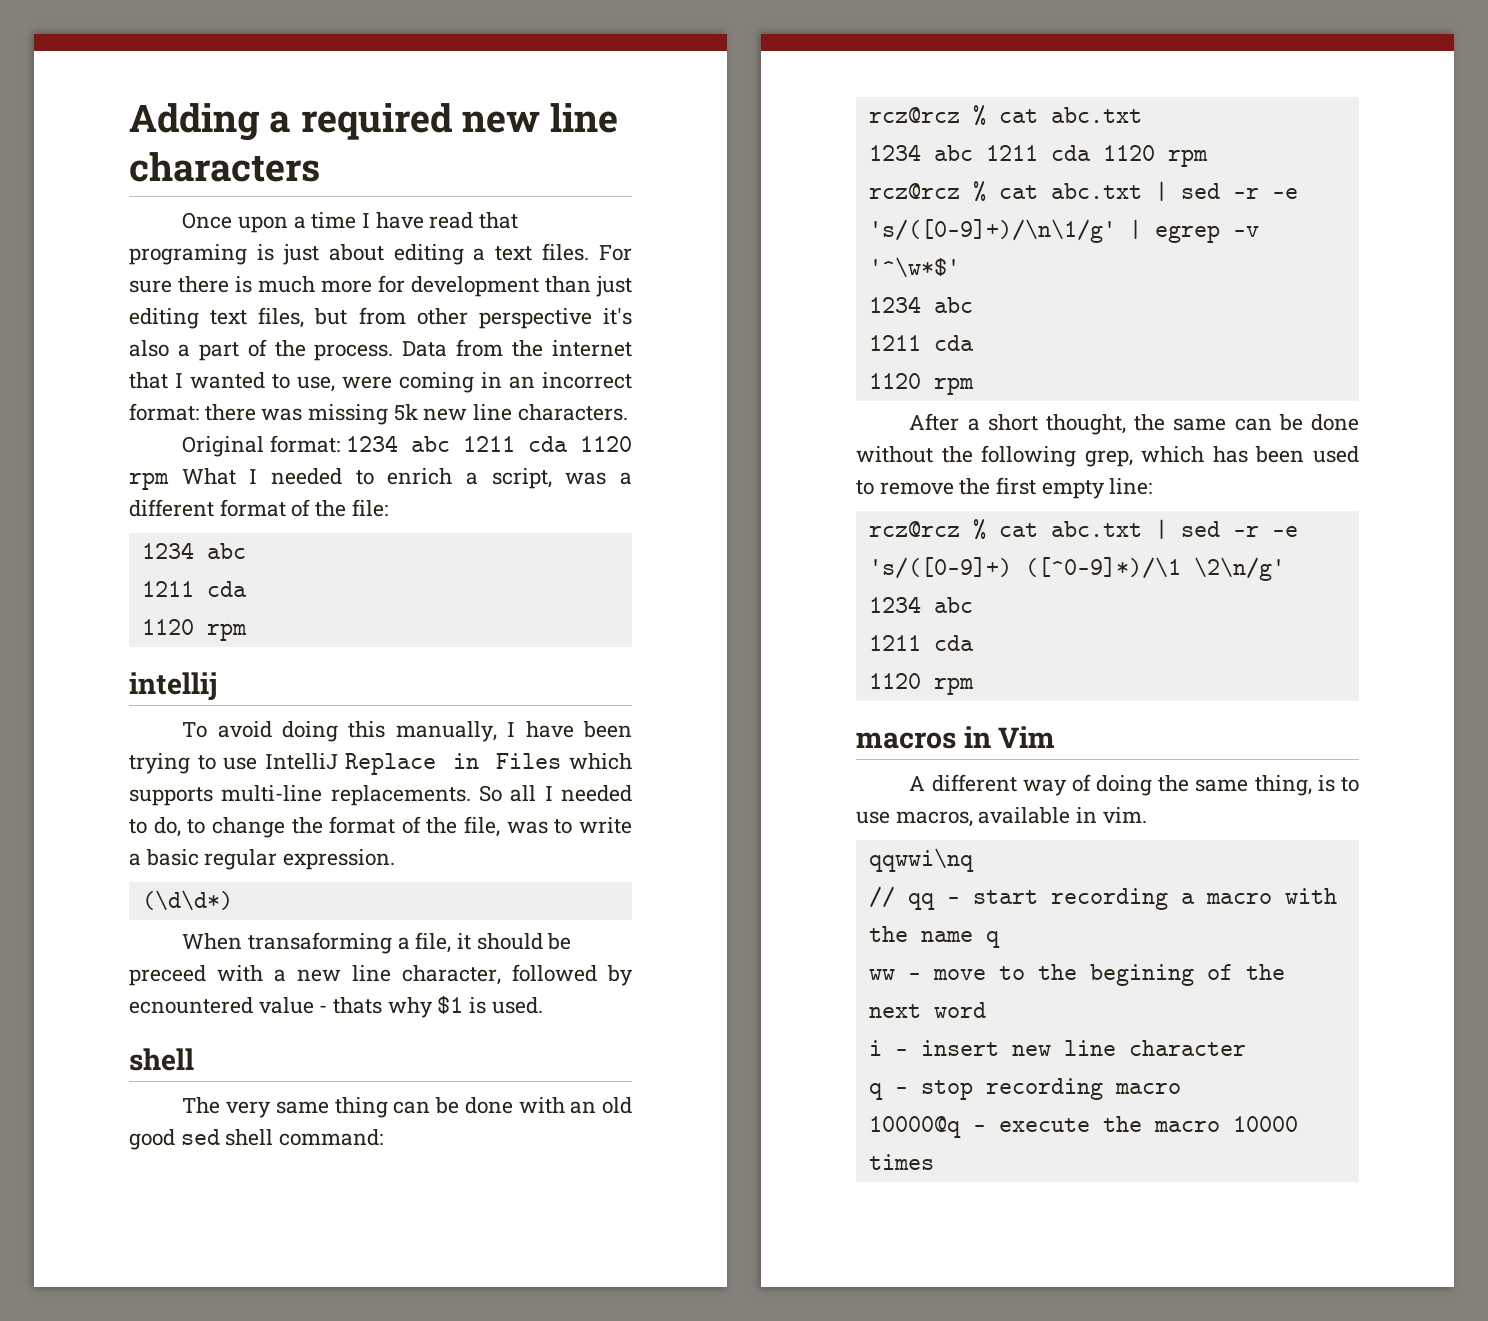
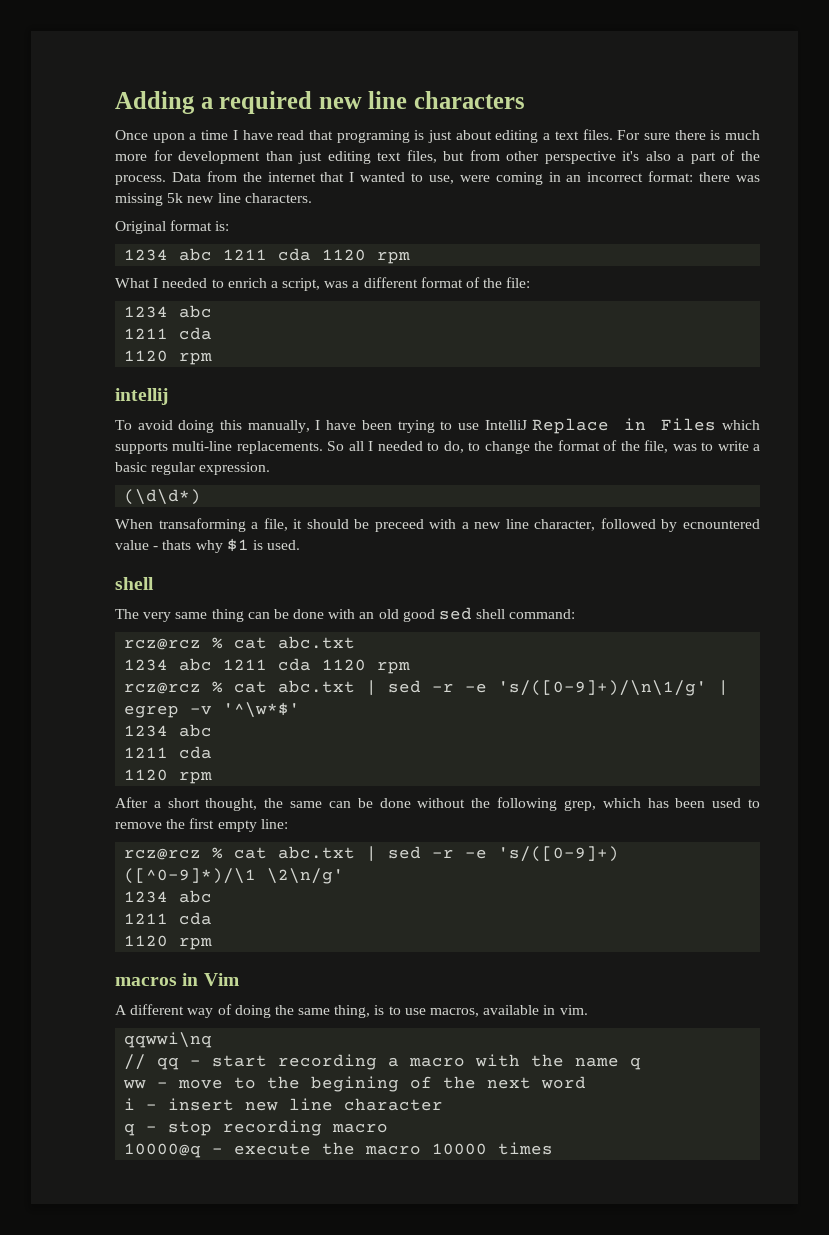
- Original format: 1234 abc 1211 cda 1120 rpm What I needed to enrich a script, was a different format of the file:
+ Original format is:
+ 1234 abc 1211 cda 1120 rpm
+ What I needed to enrich a script, was a different format of the file:

